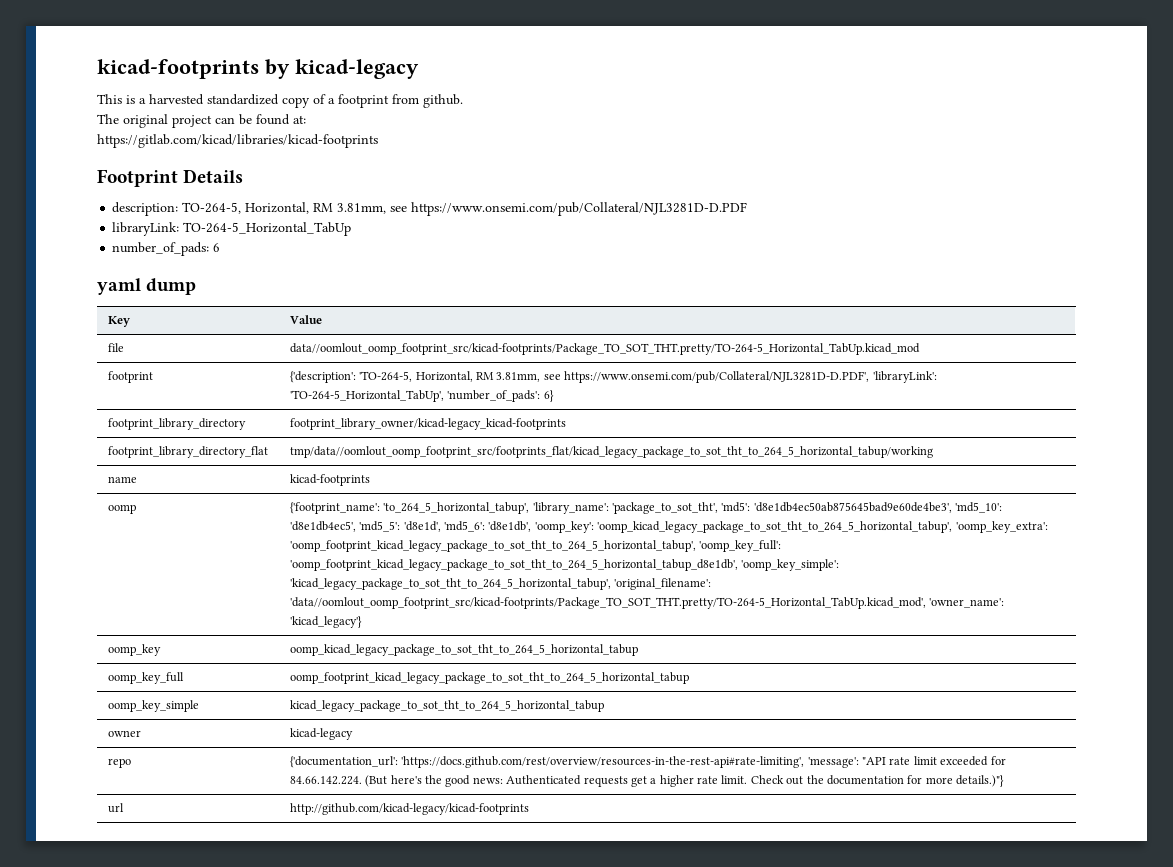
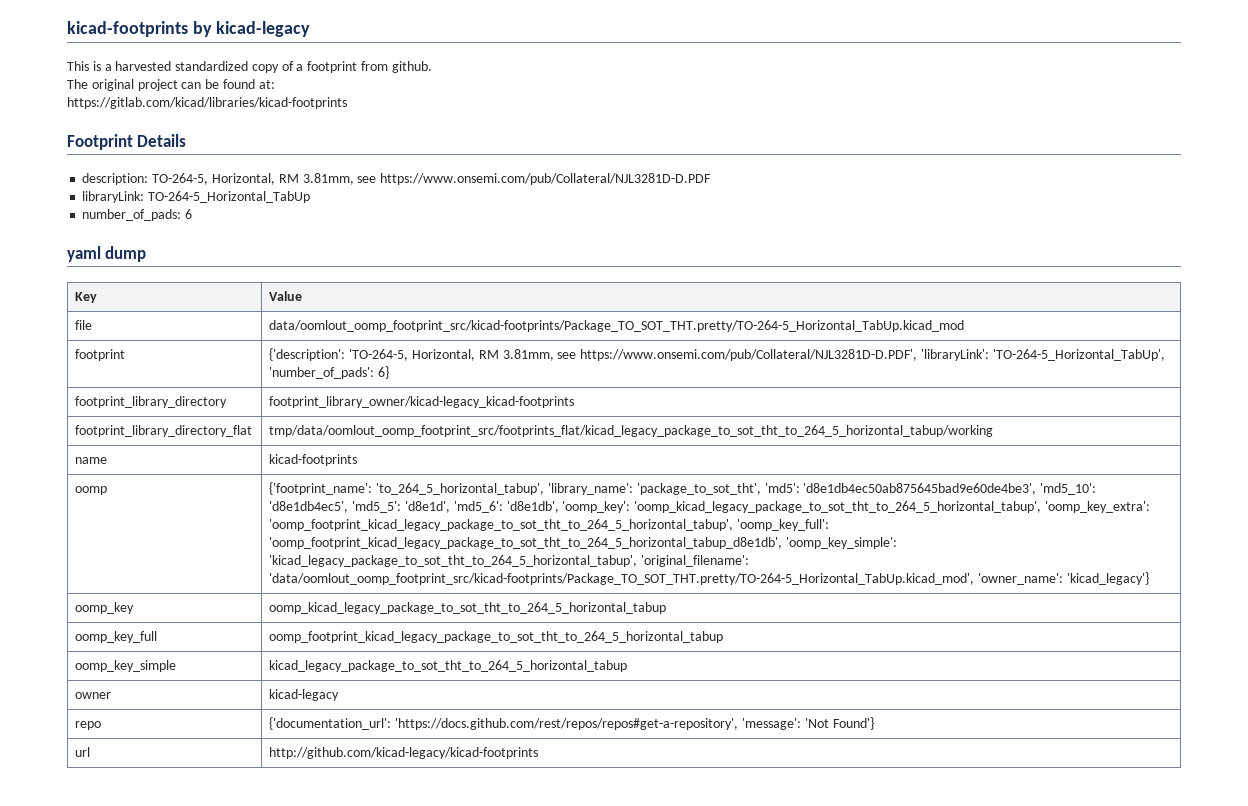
- file | data//oomlout_oomp_footprint_src/kicad-footprints/Package_TO_SOT_THT.pretty/TO-264-5_Horizontal_TabUp.kicad_mod
+ file | data/oomlout_oomp_footprint_src/kicad-footprints/Package_TO_SOT_THT.pretty/TO-264-5_Horizontal_TabUp.kicad_mod
- footprint_library_directory_flat | tmp/data//oomlout_oomp_footprint_src/footprints_flat/kicad_legacy_package_to_sot_tht_to_264_5_horizontal_tabup/working
+ footprint_library_directory_flat | tmp/data/oomlout_oomp_footprint_src/footprints_flat/kicad_legacy_package_to_sot_tht_to_264_5_horizontal_tabup/working
- oomp | {'footprint_name': 'to_264_5_horizontal_tabup', 'library_name': 'package_to_sot_tht', 'md5': 'd8e1db4ec50ab875645bad9e60de4be3', 'md5_10': 'd8e1db4ec5', 'md5_5': 'd8e1d', 'md5_6': 'd8e1db', 'oomp_key': 'oomp_kicad_legacy_package_to_sot_tht_to_264_5_horizontal_tabup', 'oomp_key_extra': 'oomp_footprint_kicad_legacy_package_to_sot_tht_to_264_5_horizontal_tabup', 'oomp_key_full': 'oomp_footprint_kicad_legacy_package_to_sot_tht_to_264_5_horizontal_tabup_d8e1db', 'oomp_key_simple': 'kicad_legacy_package_to_sot_tht_to_264_5_horizontal_tabup', 'original_filename': 'data//oomlout_oomp_footprint_src/kicad-footprints/Package_TO_SOT_THT.pretty/TO-264-5_Horizontal_TabUp.kicad_mod', 'owner_name': 'kicad_legacy'}
+ oomp | {'footprint_name': 'to_264_5_horizontal_tabup', 'library_name': 'package_to_sot_tht', 'md5': 'd8e1db4ec50ab875645bad9e60de4be3', 'md5_10': 'd8e1db4ec5', 'md5_5': 'd8e1d', 'md5_6': 'd8e1db', 'oomp_key': 'oomp_kicad_legacy_package_to_sot_tht_to_264_5_horizontal_tabup', 'oomp_key_extra': 'oomp_footprint_kicad_legacy_package_to_sot_tht_to_264_5_horizontal_tabup', 'oomp_key_full': 'oomp_footprint_kicad_legacy_package_to_sot_tht_to_264_5_horizontal_tabup_d8e1db', 'oomp_key_simple': 'kicad_legacy_package_to_sot_tht_to_264_5_horizontal_tabup', 'original_filename': 'data/oomlout_oomp_footprint_src/kicad-footprints/Package_TO_SOT_THT.pretty/TO-264-5_Horizontal_TabUp.kicad_mod', 'owner_name': 'kicad_legacy'}
- repo | {'documentation_url': 'https://docs.github.com/rest/overview/resources-in-the-rest-api#rate-limiting', 'message': "API rate limit exceeded for 84.66.142.224. (But here's the good news: Authenticated requests get a higher rate limit. Check out the documentation for more details.)"}
+ repo | {'documentation_url': 'https://docs.github.com/rest/repos/repos#get-a-repository', 'message': 'Not Found'}

